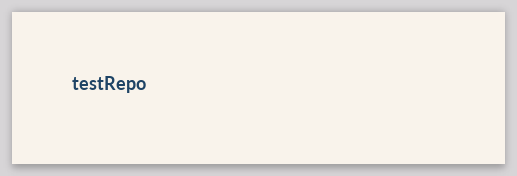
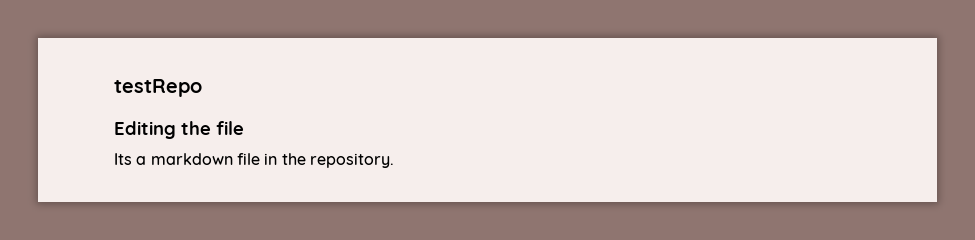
+ Editing the file
+ Its a markdown file in the repository.

